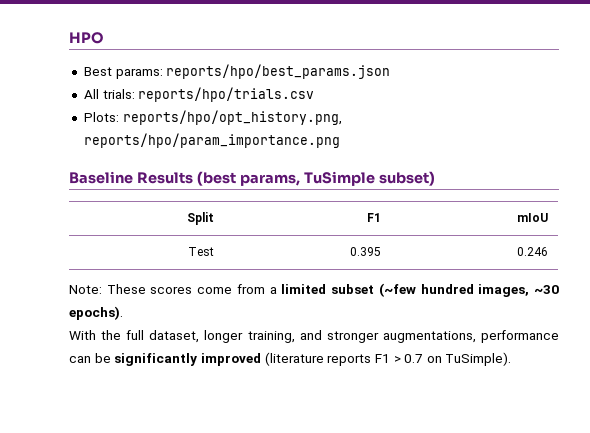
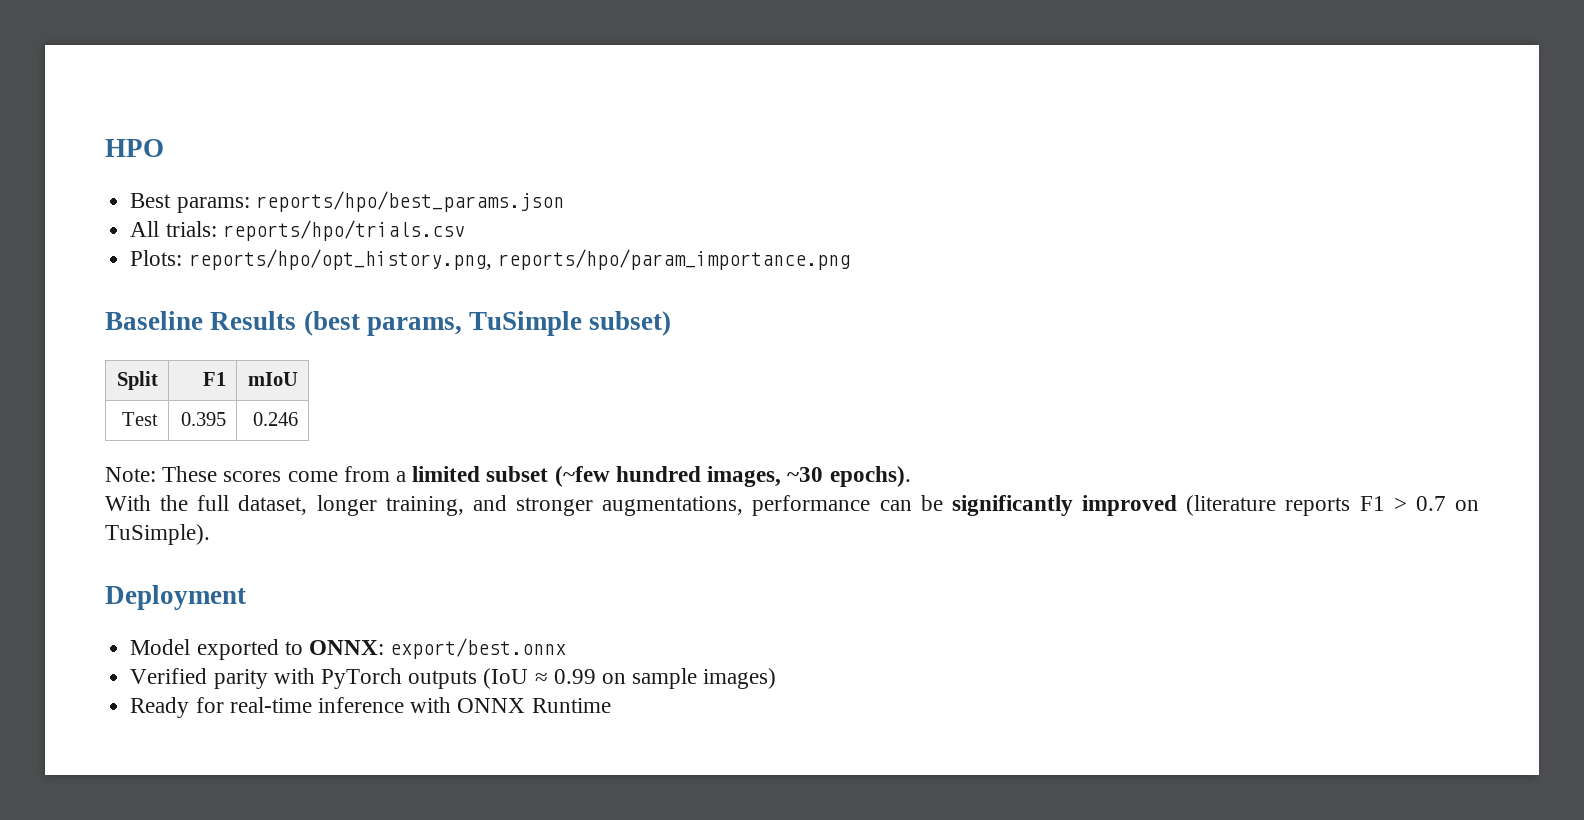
+ Deployment
+ Model exported to ONNX: export/best.onnx
+ Verified parity with PyTorch outputs (IoU ≈ 0.99 on sample images)
+ Ready for real-time inference with ONNX Runtime

